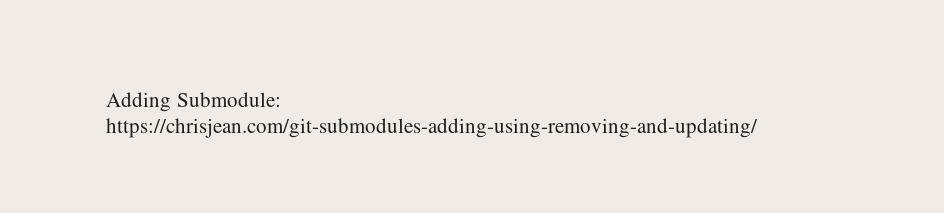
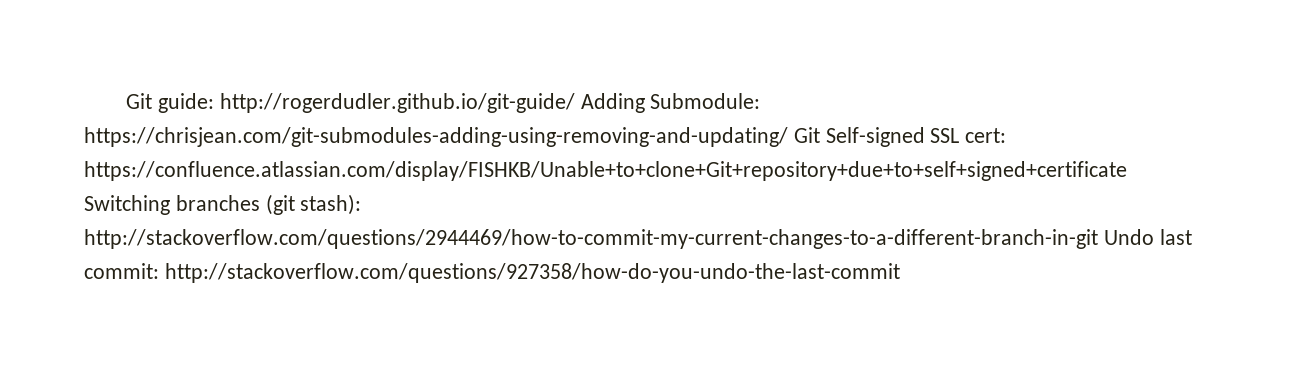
- Adding Submodule: https://chrisjean.com/git-submodules-adding-using-removing-and-updating/
+ Git guide: http://rogerdudler.github.io/git-guide/ Adding Submodule: https://chrisjean.com/git-submodules-adding-using-removing-and-updating/ Git Self-signed SSL cert: https://confluence.atlassian.com/display/FISHKB/Unable+to+clone+Git+repository+due+to+self+signed+certificate Switching branches (git stash): http://stackoverflow.com/questions/2944469/how-to-commit-my-current-changes-to-a-different-branch-in-git Undo last commit: http://stackoverflow.com/questions/927358/how-do-you-undo-the-last-commit

